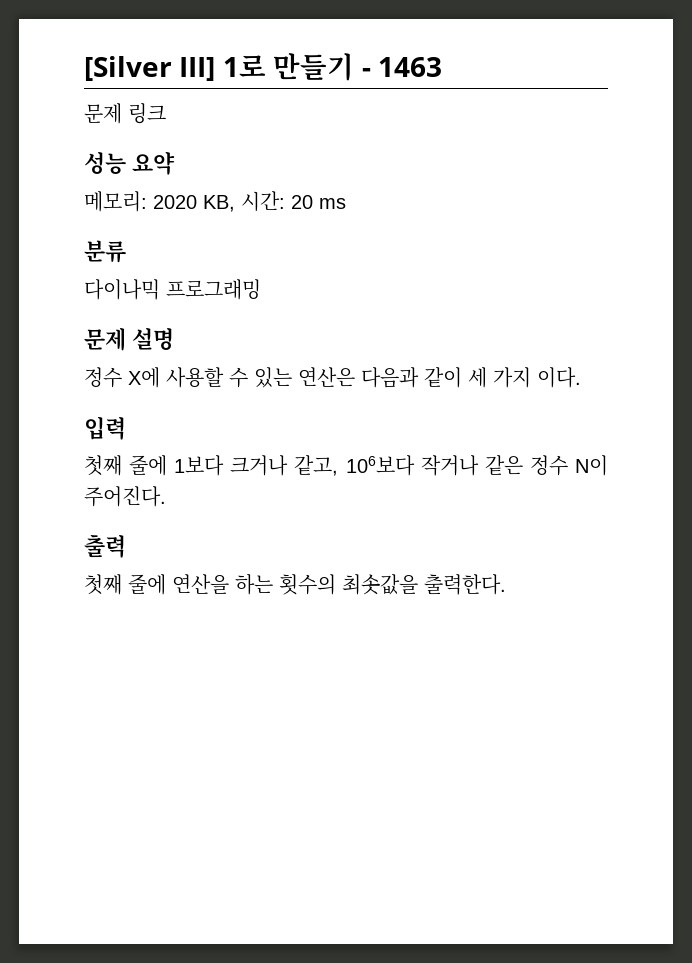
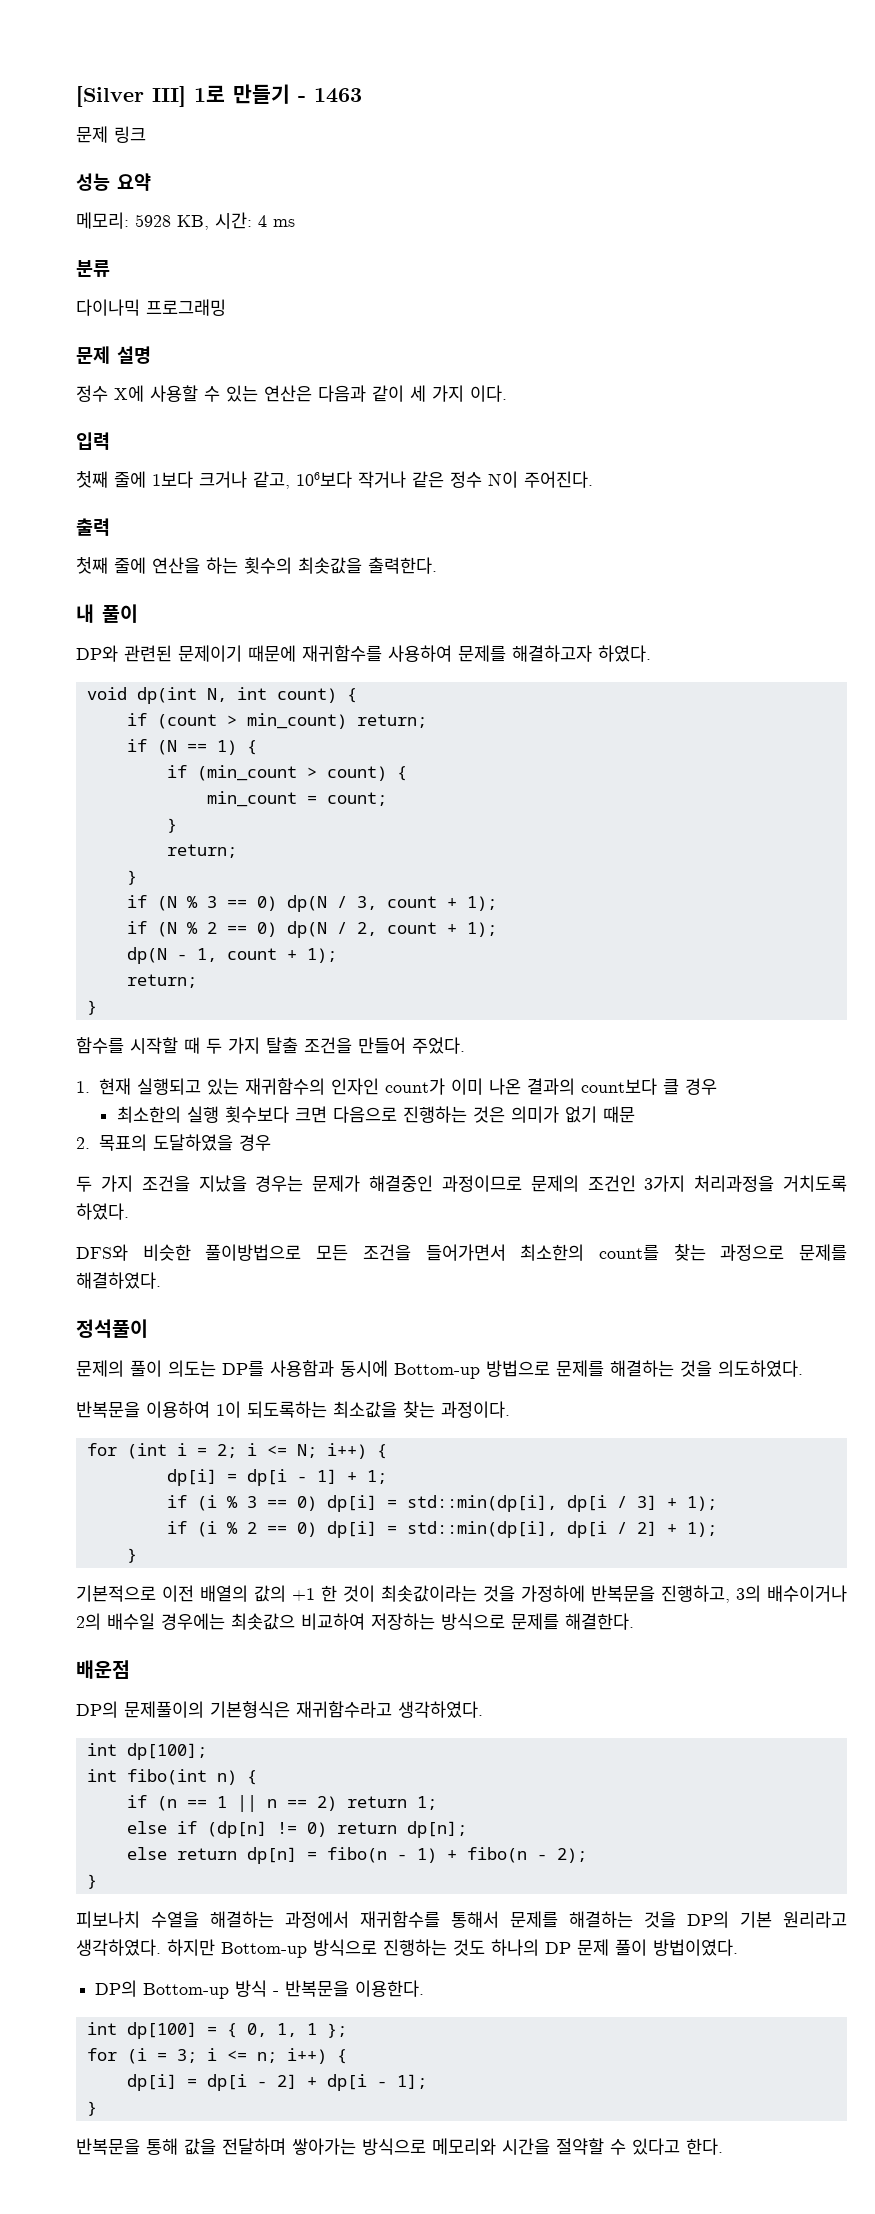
- 메모리: 2020 KB, 시간: 20 ms
+ 메모리: 5928 KB, 시간: 4 ms
+ 내 풀이
+ DP와 관련된 문제이기 때문에 재귀함수를 사용하여 문제를 해결하고자 하였다.
+ void dp(int N, int count) {
+ if (count > min_count) return;
+ if (N == 1) {
+ if (min_count > count) {
+ min_count = count;
+ }
+ return;
+ }
+ if (N % 3 == 0) dp(N / 3, count + 1);
+ if (N % 2 == 0) dp(N / 2, count + 1);
+ dp(N - 1, count + 1);
+ return;
+ }
+ 함수를 시작할 때 두 가지 탈출 조건을 만들어 주었다.
+ 1. 현재 실행되고 있는 재귀함수의 인자인 count가 이미 나온 결과의 count보다 클 경우
+ 최소한의 실행 횟수보다 크면 다음으로 진행하는 것은 의미가 없기 때문
+ 2. 목표의 도달하였을 경우
+ 두 가지 조건을 지났을 경우는 문제가 해결중인 과정이므로 문제의 조건인 3가지 처리과정을 거치도록 하였다.
+ DFS와 비슷한 풀이방법으로 모든 조건을 들어가면서 최소한의 count를 찾는 과정으로 문제를 해결하였다.
+ 정석풀이
+ 문제의 풀이 의도는 DP를 사용함과 동시에 Bottom-up 방법으로 문제를 해결하는 것을 의도하였다.
+ 반복문을 이용하여 1이 되도록하는 최소값을 찾는 과정이다.
+ for (int i = 2; i <= N; i++) {
+ dp[i] = dp[i - 1] + 1;
+ if (i % 3 == 0) dp[i] = std::min(dp[i], dp[i / 3] + 1);
+ if (i % 2 == 0) dp[i] = std::min(dp[i], dp[i / 2] + 1);
+ }
+ 기본적으로 이전 배열의 값의 +1 한 것이 최솟값이라는 것을 가정하에 반복문을 진행하고, 3의 배수이거나 2의 배수일 경우에는 최솟값으 비교하여 저장하는 방식으로 문제를 해결한다.
+ 배운점
+ DP의 문제풀이의 기본형식은 재귀함수라고 생각하였다.
+ int dp[100];
+ int fibo(int n) {
+ if (n == 1 || n == 2) return 1;
+ else if (dp[n] != 0) return dp[n];
+ else return dp[n] = fibo(n - 1) + fibo(n - 2);
+ }
+ 피보나치 수열을 해결하는 과정에서 재귀함수를 통해서 문제를 해결하는 것을 DP의 기본 원리라고 생각하였다. 하지만 Bottom-up 방식으로 진행하는 것도 하나의 DP 문제 풀이 방법이였다.
+ DP의 Bottom-up 방식 - 반복문을 이용한다.
+ int dp[100] = { 0, 1, 1 };
+ for (i = 3; i <= n; i++) {
+ dp[i] = dp[i - 2] + dp[i - 1];
+ }
+ 반복문을 통해 값을 전달하며 쌓아가는 방식으로 메모리와 시간을 절약할 수 있다고 한다.

